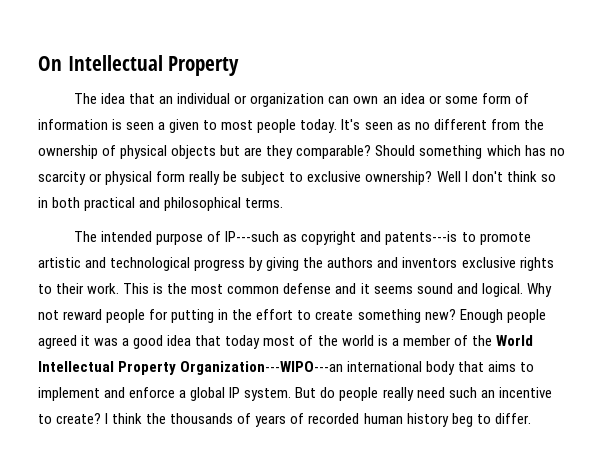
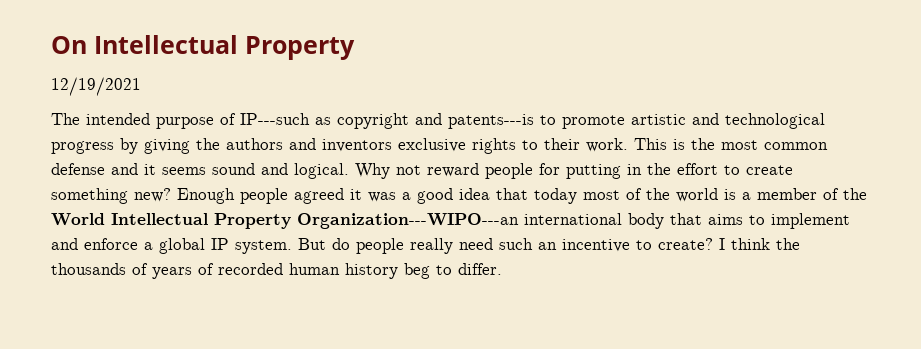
- The idea that an individual or organization can own an idea or some form of information is seen a given to most people today. It's seen as no different from the ownership of physical objects but are they comparable? Should something which has no scarcity or physical form really be subject to exclusive ownership? Well I don't think so in both practical and philosophical terms.
+ 12/19/2021

